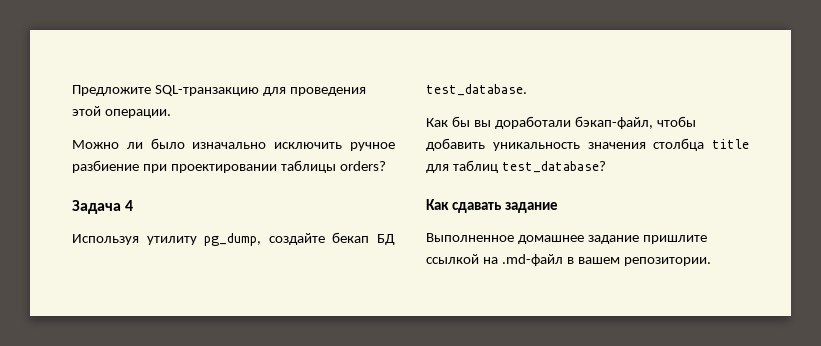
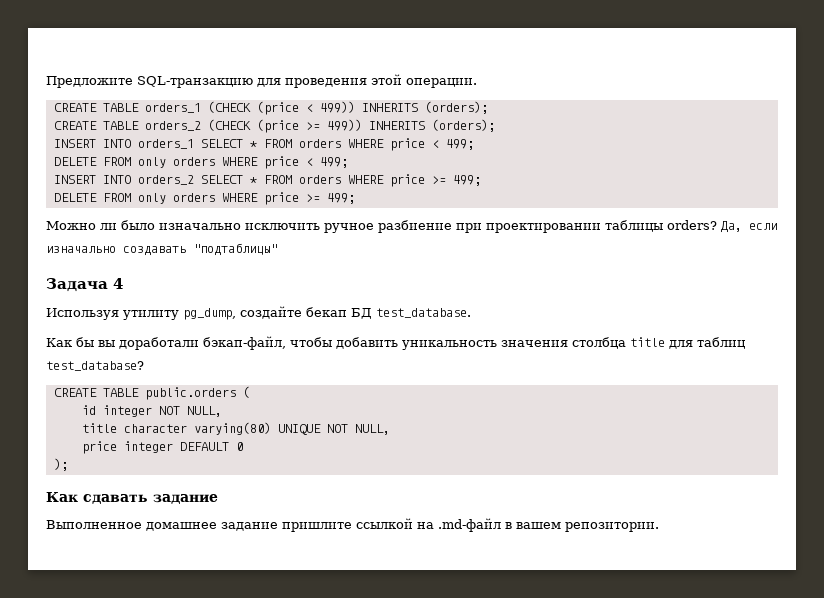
+ CREATE TABLE orders_1 (CHECK (price < 499)) INHERITS (orders);
+ CREATE TABLE orders_2 (CHECK (price >= 499)) INHERITS (orders);
+ INSERT INTO orders_1 SELECT * FROM orders WHERE price < 499;
+ DELETE FROM only orders WHERE price < 499;
+ INSERT INTO orders_2 SELECT * FROM orders WHERE price >= 499;
+ DELETE FROM only orders WHERE price >= 499;
+ Да, если изначально создавать "подтаблицы"
+ CREATE TABLE public.orders (
+ id integer NOT NULL,
+ title character varying(80) UNIQUE NOT NULL,
+ price integer DEFAULT 0
+ );

